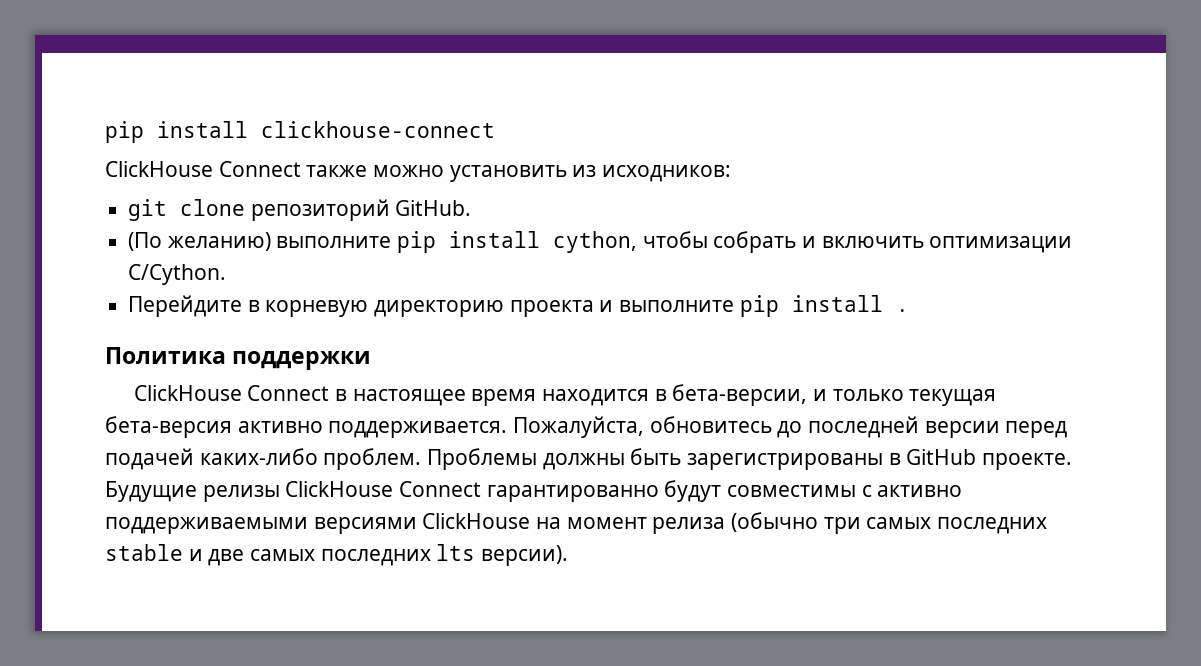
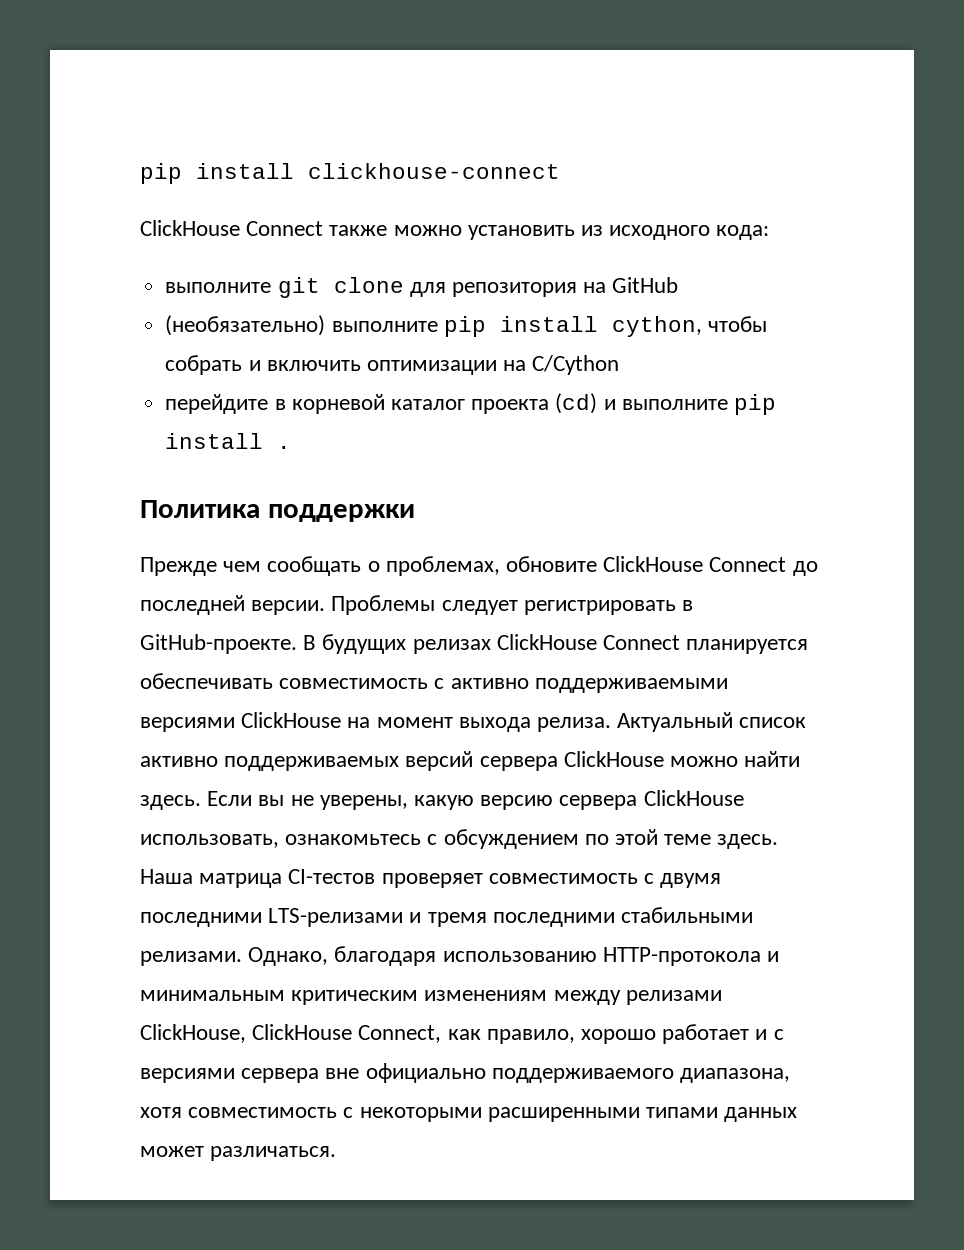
- ClickHouse Connect также можно установить из исходников:
- git clone репозиторий GitHub.
- (По желанию) выполните pip install cython, чтобы собрать и включить оптимизации C/Cython.
- Перейдите в корневую директорию проекта и выполните pip install .
+ ClickHouse Connect также можно установить из исходного кода:
+ выполните git clone для репозитория на GitHub
+ (необязательно) выполните pip install cython, чтобы собрать и включить оптимизации на C/Cython
+ перейдите в корневой каталог проекта (cd) и выполните pip install .
- ClickHouse Connect в настоящее время находится в бета-версии, и только текущая бета-версия активно поддерживается. Пожалуйста, обновитесь до последней версии перед подачей каких-либо проблем. Проблемы должны быть зарегистрированы в GitHub проекте. Будущие релизы ClickHouse Connect гарантированно будут совместимы с активно поддерживаемыми версиями ClickHouse на момент релиза (обычно три самых последних stable и две самых последних lts версии).
+ Прежде чем сообщать о проблемах, обновите ClickHouse Connect до последней версии. Проблемы следует регистрировать в GitHub-проекте. В будущих релизах ClickHouse Connect планируется обеспечивать совместимость с активно поддерживаемыми версиями ClickHouse на момент выхода релиза. Актуальный список активно поддерживаемых версий сервера ClickHouse можно найти здесь. Если вы не уверены, какую версию сервера ClickHouse использовать, ознакомьтесь с обсуждением по этой теме здесь. Наша матрица CI-тестов проверяет совместимость с двумя последними LTS-релизами и тремя последними стабильными релизами. Однако, благодаря использованию HTTP-протокола и минимальным критическим изменениям между релизами ClickHouse, ClickHouse Connect, как правило, хорошо работает и с версиями сервера вне официально поддерживаемого диапазона, хотя совместимость с некоторыми расширенными типами данных может различаться.

